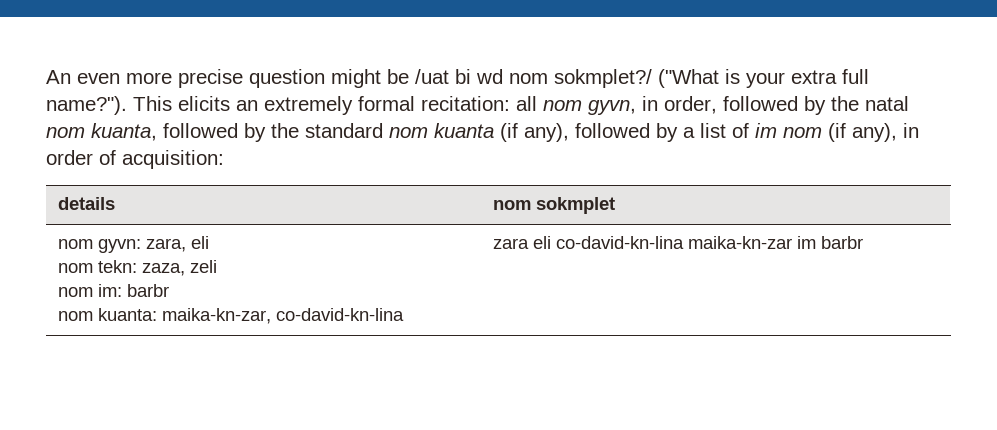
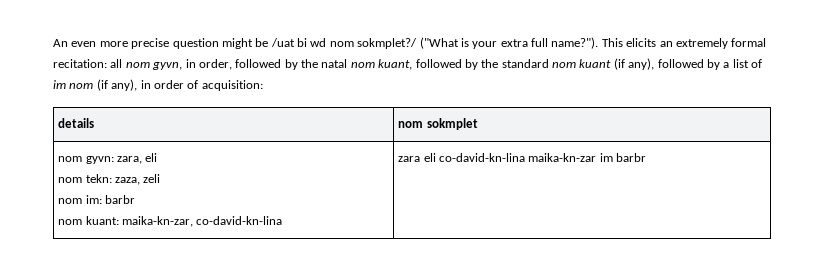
- This elicits an extremely formal recitation: all nom gyvn, in order, followed by the natal nom kuanta, followed by the standard nom kuanta (if any), followed by a list of im nom (if any), in order of acquisition:
+ This elicits an extremely formal recitation: all nom gyvn, in order, followed by the natal nom kuant, followed by the standard nom kuant (if any), followed by a list of im nom (if any), in order of acquisition:
  nom gyvn: zara, eli
  nom tekn: zaza, zeli
  nom im: barbr
- nom kuanta: maika-kn-zar, co-david-kn-lina | zara eli co-david-kn-lina maika-kn-zar im barbr
+ nom kuant: maika-kn-zar, co-david-kn-lina | zara eli co-david-kn-lina maika-kn-zar im barbr

